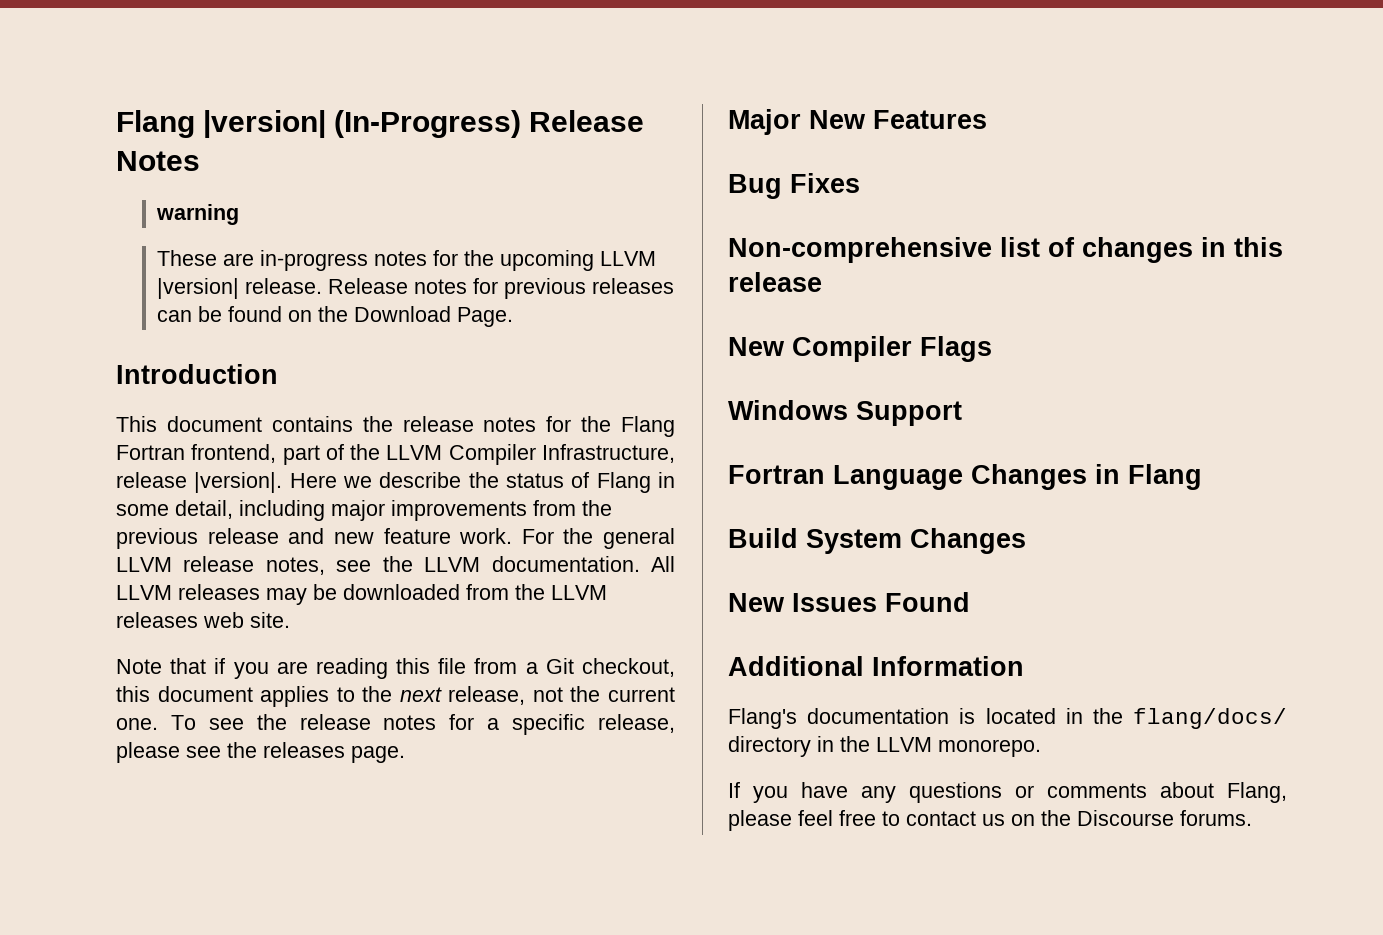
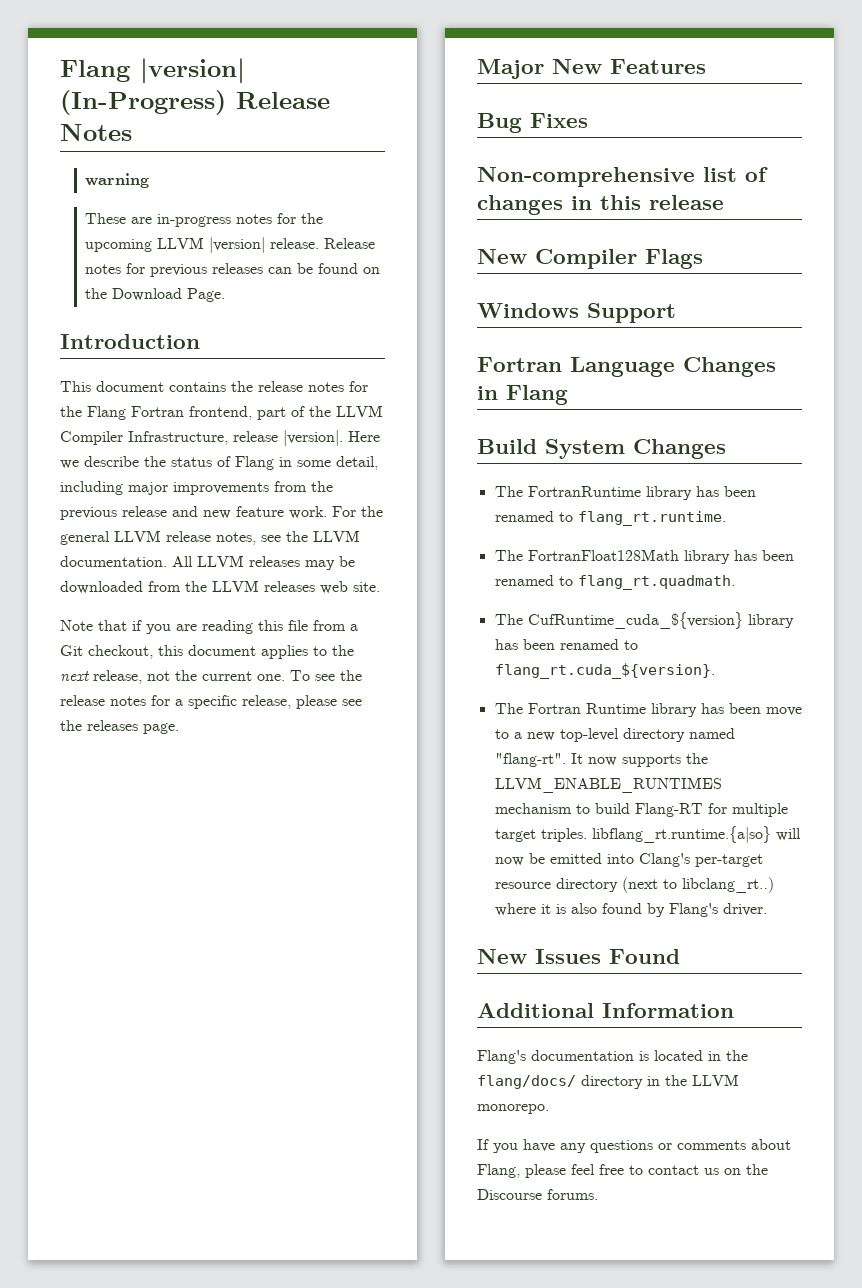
+ The FortranRuntime library has been renamed to flang_rt.runtime.
+ The FortranFloat128Math library has been renamed to flang_rt.quadmath.
+ The CufRuntime_cuda_${version} library has been renamed to flang_rt.cuda_${version}.
+ The Fortran Runtime library has been move to a new top-level directory named "flang-rt". It now supports the LLVM_ENABLE_RUNTIMES mechanism to build Flang-RT for multiple target triples. libflang_rt.runtime.{a|so} will now be emitted into Clang's per-target resource directory (next to libclang_rt..) where it is also found by Flang's driver.

